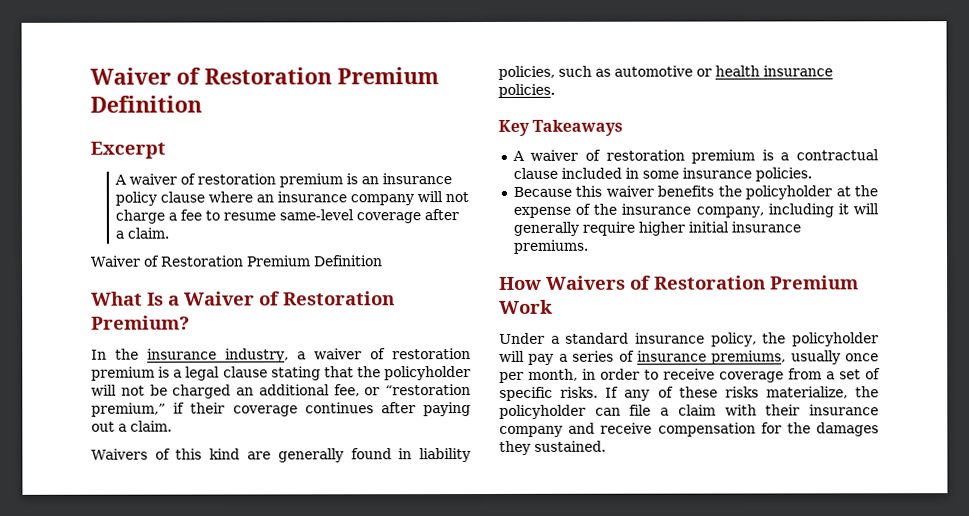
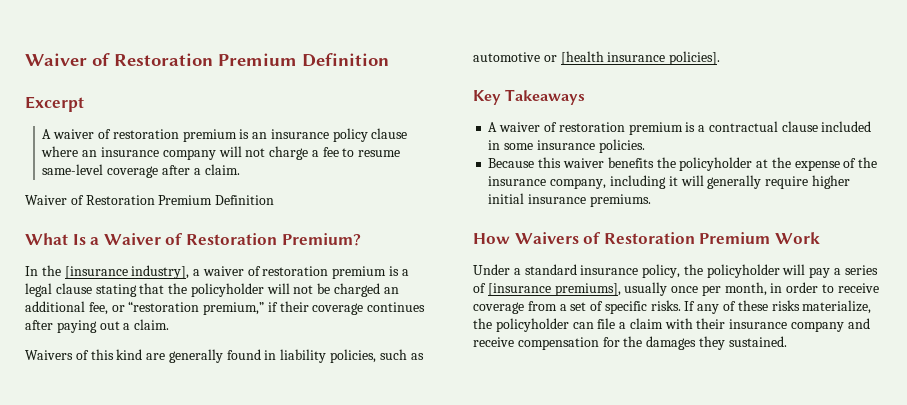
- In the insurance industry, a waiver of restoration premium is a legal clause stating that the policyholder will not be charged an additional fee, or “restoration premium,” if their coverage continues after paying out a claim.
+ In the [insurance industry], a waiver of restoration premium is a legal clause stating that the policyholder will not be charged an additional fee, or “restoration premium,” if their coverage continues after paying out a claim.
- Waivers of this kind are generally found in liability policies, such as automotive or health insurance policies.
+ Waivers of this kind are generally found in liability policies, such as automotive or [health insurance policies].
- Under a standard insurance policy, the policyholder will pay a series of insurance premiums, usually once per month, in order to receive coverage from a set of specific risks.
+ Under a standard insurance policy, the policyholder will pay a series of [insurance premiums], usually once per month, in order to receive coverage from a set of specific risks.

